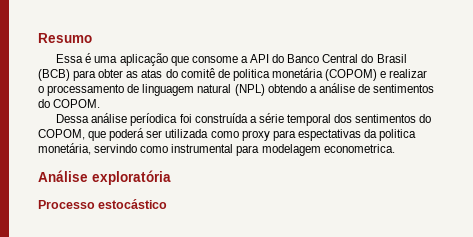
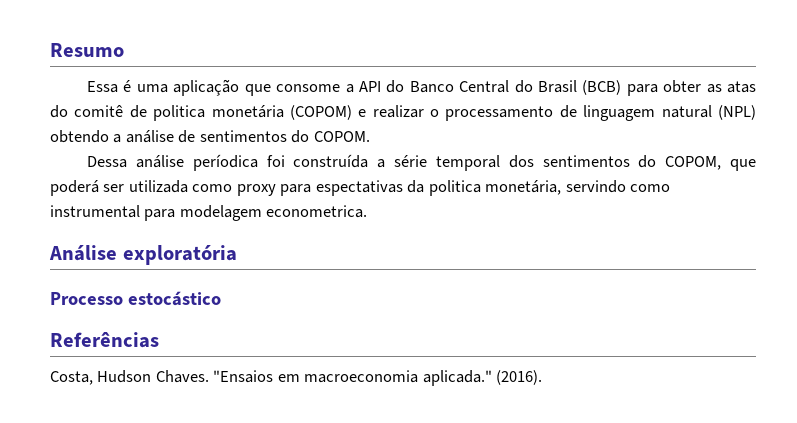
+ Referências
+ Costa, Hudson Chaves. "Ensaios em macroeconomia aplicada." (2016).

